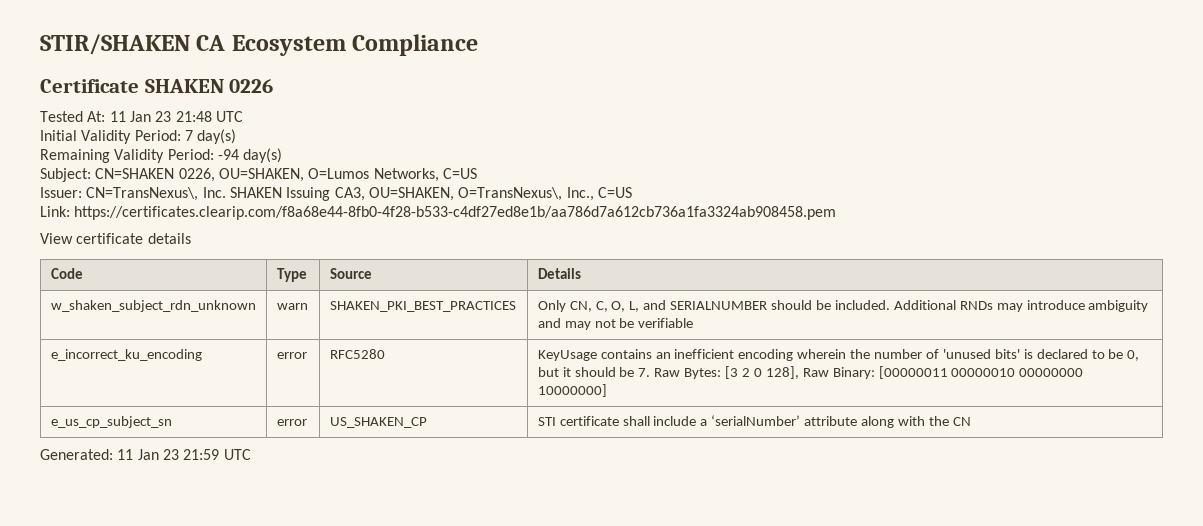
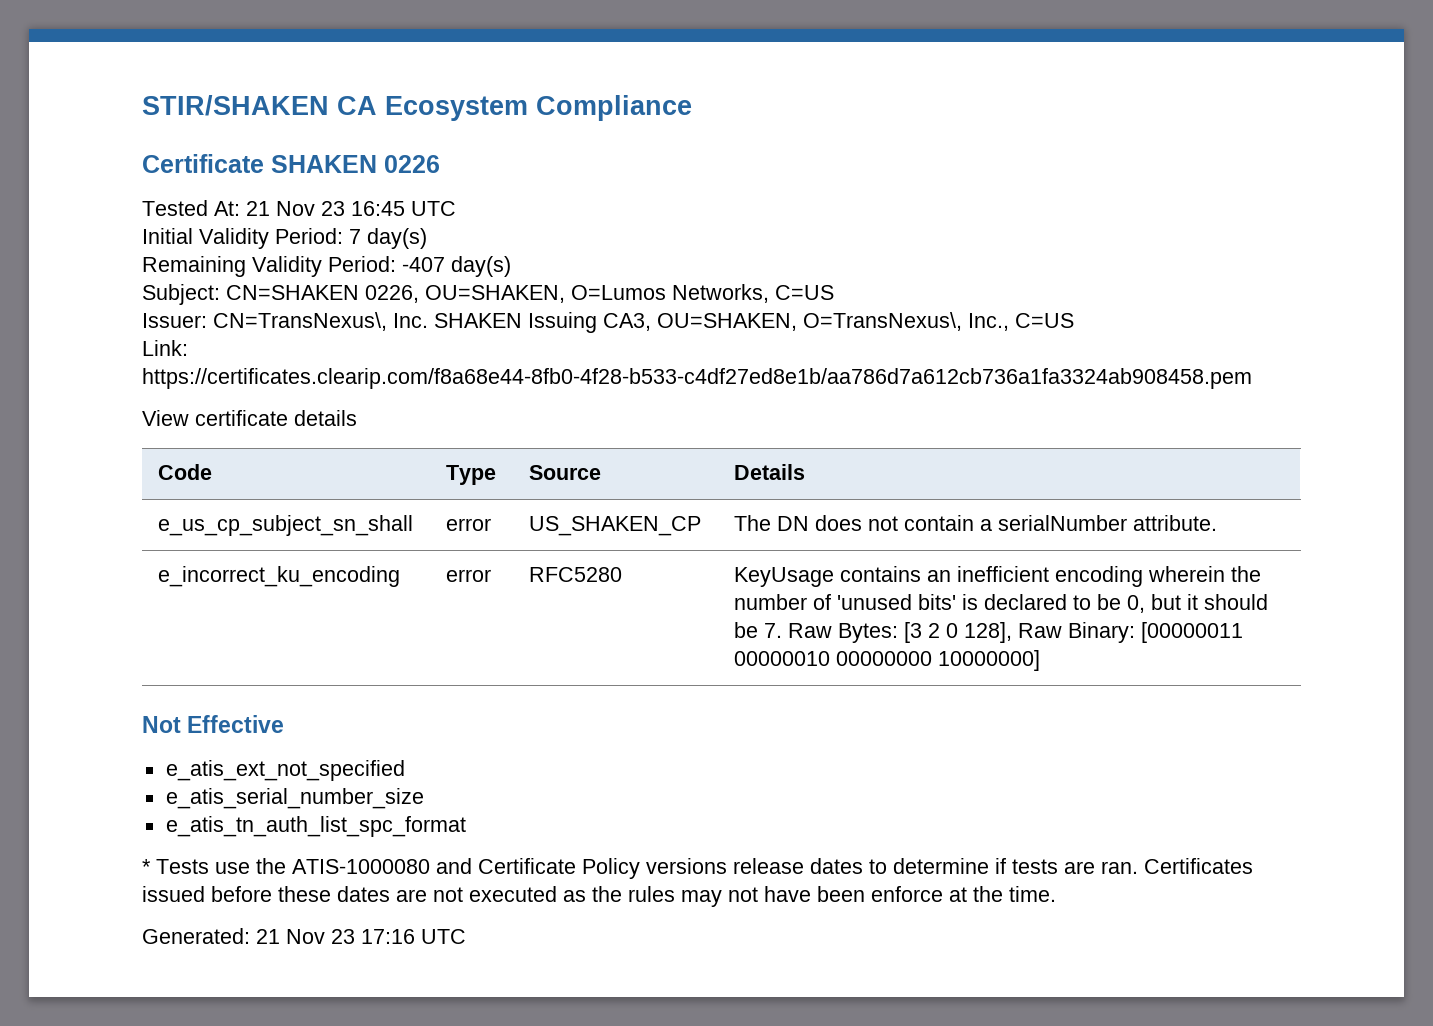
- Tested At: 11 Jan 23 21:48 UTC
+ Tested At: 21 Nov 23 16:45 UTC
- Remaining Validity Period: -94 day(s)
+ Remaining Validity Period: -407 day(s)
- w_shaken_subject_rdn_unknown | warn | SHAKEN_PKI_BEST_PRACTICES | Only CN, C, O, L, and SERIALNUMBER should be included. Additional RNDs may introduce ambiguity and may not be verifiable
+ e_us_cp_subject_sn_shall | error | US_SHAKEN_CP | The DN does not contain a serialNumber attribute.
- e_us_cp_subject_sn | error | US_SHAKEN_CP | STI certificate shall include a ‘serialNumber’ attribute along with the CN
- Generated: 11 Jan 23 21:59 UTC
+ Not Effective
+ e_atis_ext_not_specified
+ e_atis_serial_number_size
+ e_atis_tn_auth_list_spc_format
+ * Tests use the ATIS-1000080 and Certificate Policy versions release dates to determine if tests are ran. Certificates issued before these dates are not executed as the rules may not have been enforce at the time.
+ Generated: 21 Nov 23 17:16 UTC

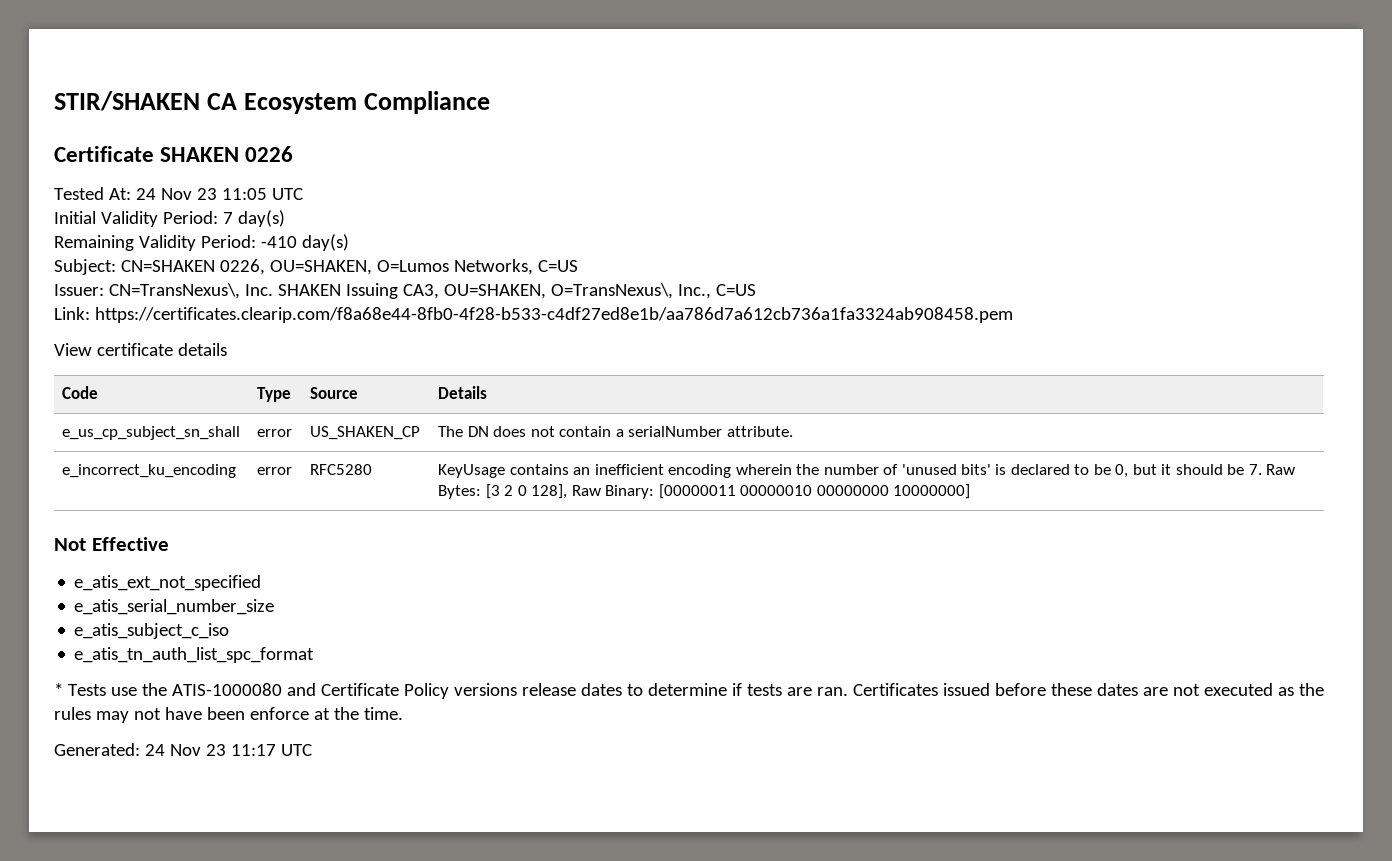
- Tested At: 21 Nov 23 16:45 UTC
+ Tested At: 24 Nov 23 11:05 UTC
- Remaining Validity Period: -407 day(s)
+ Remaining Validity Period: -410 day(s)
+ e_atis_subject_c_iso
- Generated: 21 Nov 23 17:16 UTC
+ Generated: 24 Nov 23 11:17 UTC

